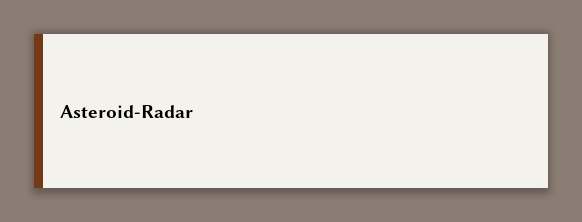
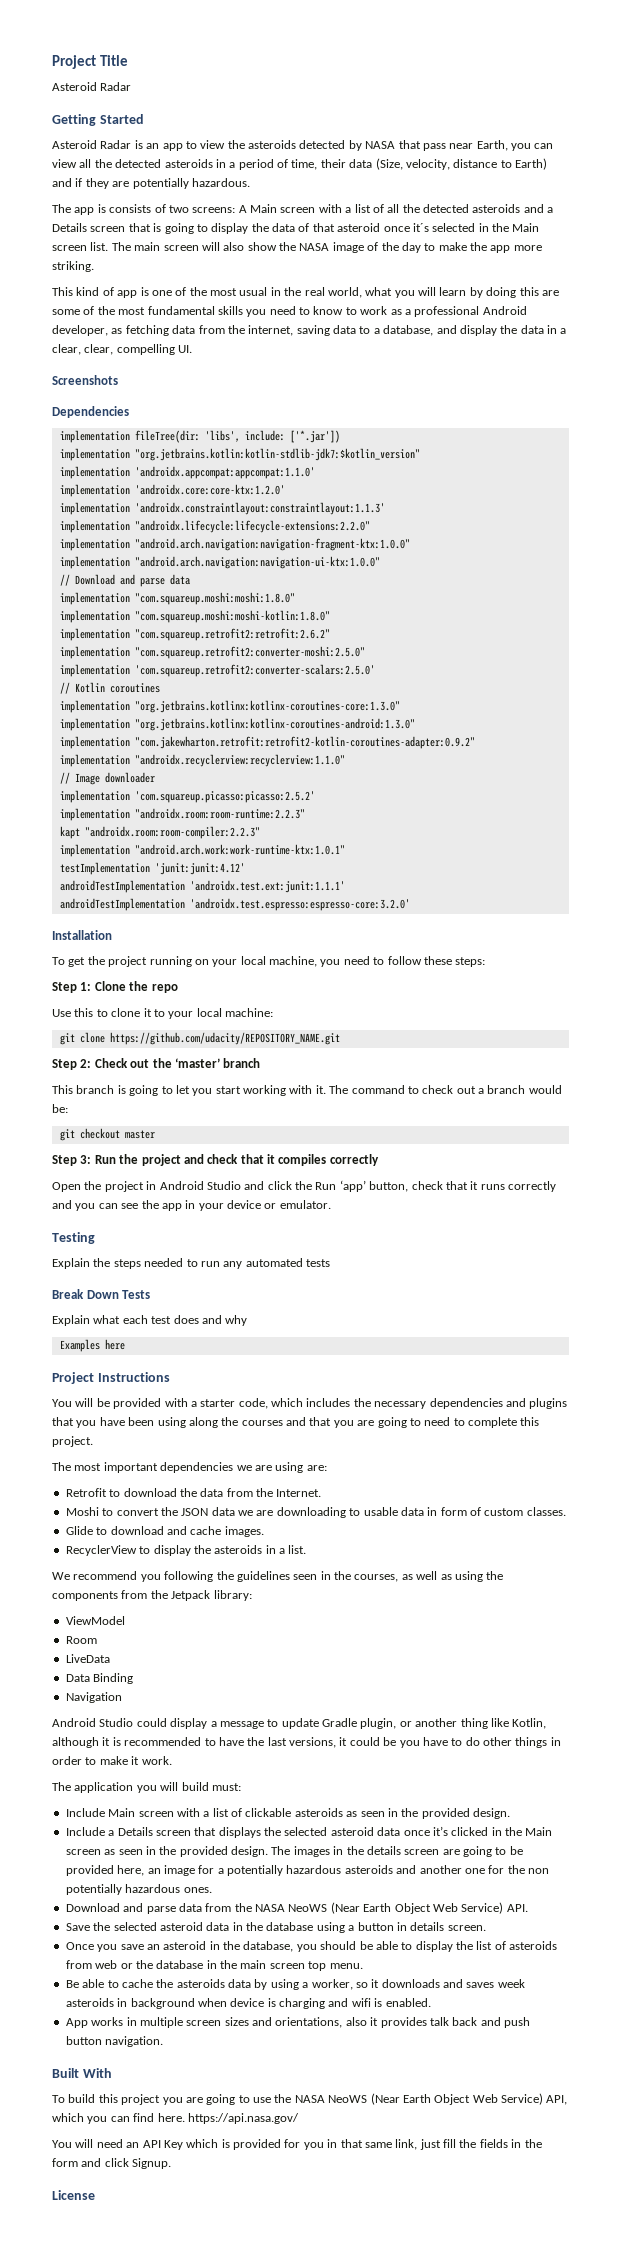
- Asteroid-Radar
+ Project Title
+ Asteroid Radar
+ Getting Started
+ Asteroid Radar is an app to view the asteroids detected by NASA that pass near Earth, you can view all the detected asteroids in a period of time, their data (Size, velocity, distance to Earth) and if they are potentially hazardous.
+ The app is consists of two screens: A Main screen with a list of all the detected asteroids and a Details screen that is going to display the data of that asteroid once it´s selected in the Main screen list. The main screen will also show the NASA image of the day to make the app more striking.
+ This kind of app is one of the most usual in the real world, what you will learn by doing this are some of the most fundamental skills you need to know to work as a professional Android developer, as fetching data from the internet, saving data to a database, and display the data in a clear, clear, compelling UI.
+ Screenshots
+ Dependencies
+ implementation fileTree(dir: 'libs', include: ['*.jar'])
+ implementation "org.jetbrains.kotlin:kotlin-stdlib-jdk7:$kotlin_version"
+ implementation 'androidx.appcompat:appcompat:1.1.0'
+ implementation 'androidx.core:core-ktx:1.2.0'
+ implementation 'androidx.constraintlayout:constraintlayout:1.1.3'
+ implementation "androidx.lifecycle:lifecycle-extensions:2.2.0"
+ implementation "android.arch.navigation:navigation-fragment-ktx:1.0.0"
+ implementation "android.arch.navigation:navigation-ui-ktx:1.0.0"
+ // Download and parse data
+ implementation "com.squareup.moshi:moshi:1.8.0"
+ implementation "com.squareup.moshi:moshi-kotlin:1.8.0"
+ implementation "com.squareup.retrofit2:retrofit:2.6.2"
+ implementation "com.squareup.retrofit2:converter-moshi:2.5.0"
+ implementation 'com.squareup.retrofit2:converter-scalars:2.5.0'
+ // Kotlin coroutines
+ implementation "org.jetbrains.kotlinx:kotlinx-coroutines-core:1.3.0"
+ implementation "org.jetbrains.kotlinx:kotlinx-coroutines-android:1.3.0"
+ implementation "com.jakewharton.retrofit:retrofit2-kotlin-coroutines-adapter:0.9.2"
+ implementation "androidx.recyclerview:recyclerview:1.1.0"
+ // Image downloader
+ implementation 'com.squareup.picasso:picasso:2.5.2'
+ implementation "androidx.room:room-runtime:2.2.3"
+ kapt "androidx.room:room-compiler:2.2.3"
+ implementation "android.arch.work:work-runtime-ktx:1.0.1"
+ testImplementation 'junit:junit:4.12'
+ androidTestImplementation 'androidx.test.ext:junit:1.1.1'
+ androidTestImplementation 'androidx.test.espresso:espresso-core:3.2.0'
+ Installation
+ To get the project running on your local machine, you need to follow these steps:
+ Step 1: Clone the repo
+ Use this to clone it to your local machine:
+ git clone https://github.com/udacity/REPOSITORY_NAME.git
+ Step 2: Check out the ‘master’ branch
+ This branch is going to let you start working with it. The command to check out a branch would be:
+ git checkout master
+ Step 3: Run the project and check that it compiles correctly
+ Open the project in Android Studio and click the Run ‘app’ button, check that it runs correctly and you can see the app in your device or emulator.
+ Testing
+ Explain the steps needed to run any automated tests
+ Break Down Tests
+ Explain what each test does and why
+ Examples here
+ Project Instructions
+ You will be provided with a starter code, which includes the necessary dependencies and plugins that you have been using along the courses and that you are going to need to complete this project.
+ The most important dependencies we are using are:
+ Retrofit to download the data from the Internet.
+ Moshi to convert the JSON data we are downloading to usable data in form of custom classes.
+ Glide to download and cache images.
+ RecyclerView to display the asteroids in a list.
+ We recommend you following the guidelines seen in the courses, as well as using the components from the Jetpack library:
+ ViewModel
+ Room
+ LiveData
+ Data Binding
+ Navigation
+ Android Studio could display a message to update Gradle plugin, or another thing like Kotlin, although it is recommended to have the last versions, it could be you have to do other things in order to make it work.
+ The application you will build must:
+ Include Main screen with a list of clickable asteroids as seen in the provided design.
+ Include a Details screen that displays the selected asteroid data once it’s clicked in the Main screen as seen in the provided design. The images in the details screen are going to be provided here, an image for a potentially hazardous asteroids and another one for the non potentially hazardous ones.
+ Download and parse data from the NASA NeoWS (Near Earth Object Web Service) API.
+ Save the selected asteroid data in the database using a button in details screen.
+ Once you save an asteroid in the database, you should be able to display the list of asteroids from web or the database in the main screen top menu.
+ Be able to cache the asteroids data by using a worker, so it downloads and saves week asteroids in background when device is charging and wifi is enabled.
+ App works in multiple screen sizes and orientations, also it provides talk back and push button navigation.
+ Built With
+ To build this project you are going to use the NASA NeoWS (Near Earth Object Web Service) API, which you can find here. https://api.nasa.gov/
+ You will need an API Key which is provided for you in that same link, just fill the fields in the form and click Signup.
+ License

